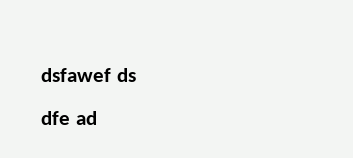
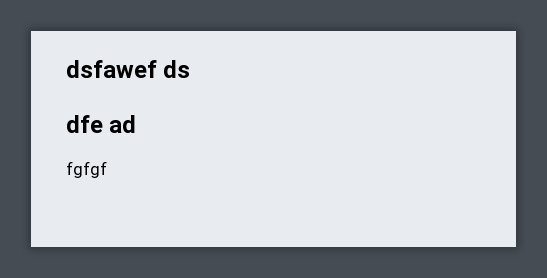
+ fgfgf

